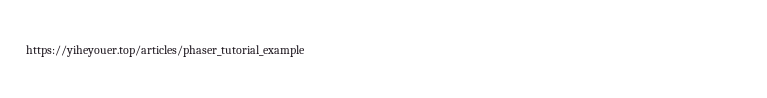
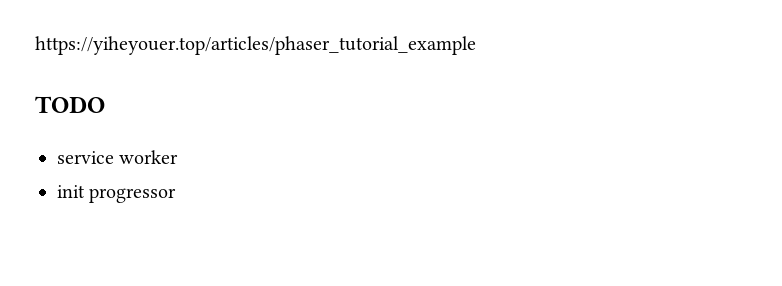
+ TODO
+ service worker
+ init progressor

